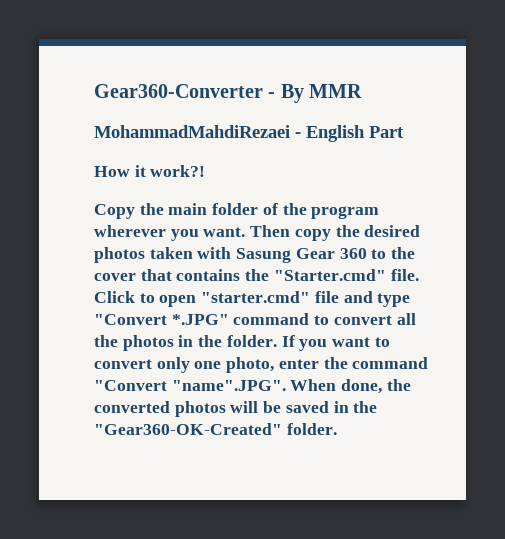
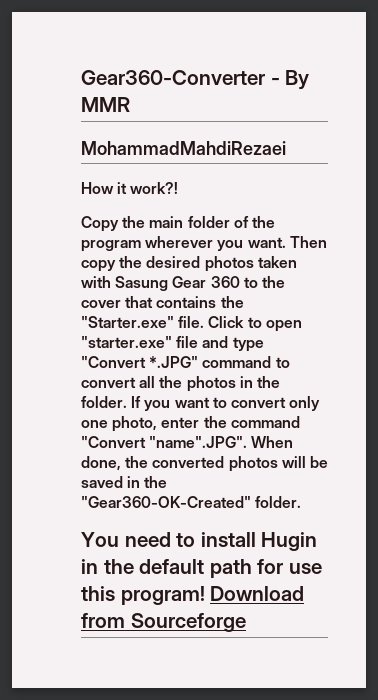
- MohammadMahdiRezaei - English Part
+ MohammadMahdiRezaei
- Then copy the desired photos taken with Sasung Gear 360 to the cover that contains the "Starter.cmd" file.
+ Then copy the desired photos taken with Sasung Gear 360 to the cover that contains the "Starter.exe" file.
- Click to open "starter.cmd" file and type "Convert *.JPG" command to convert all the photos in the folder.
+ Click to open "starter.exe" file and type "Convert *.JPG" command to convert all the photos in the folder.
+ You need to install Hugin in the default path for use this program! Download from Sourceforge

